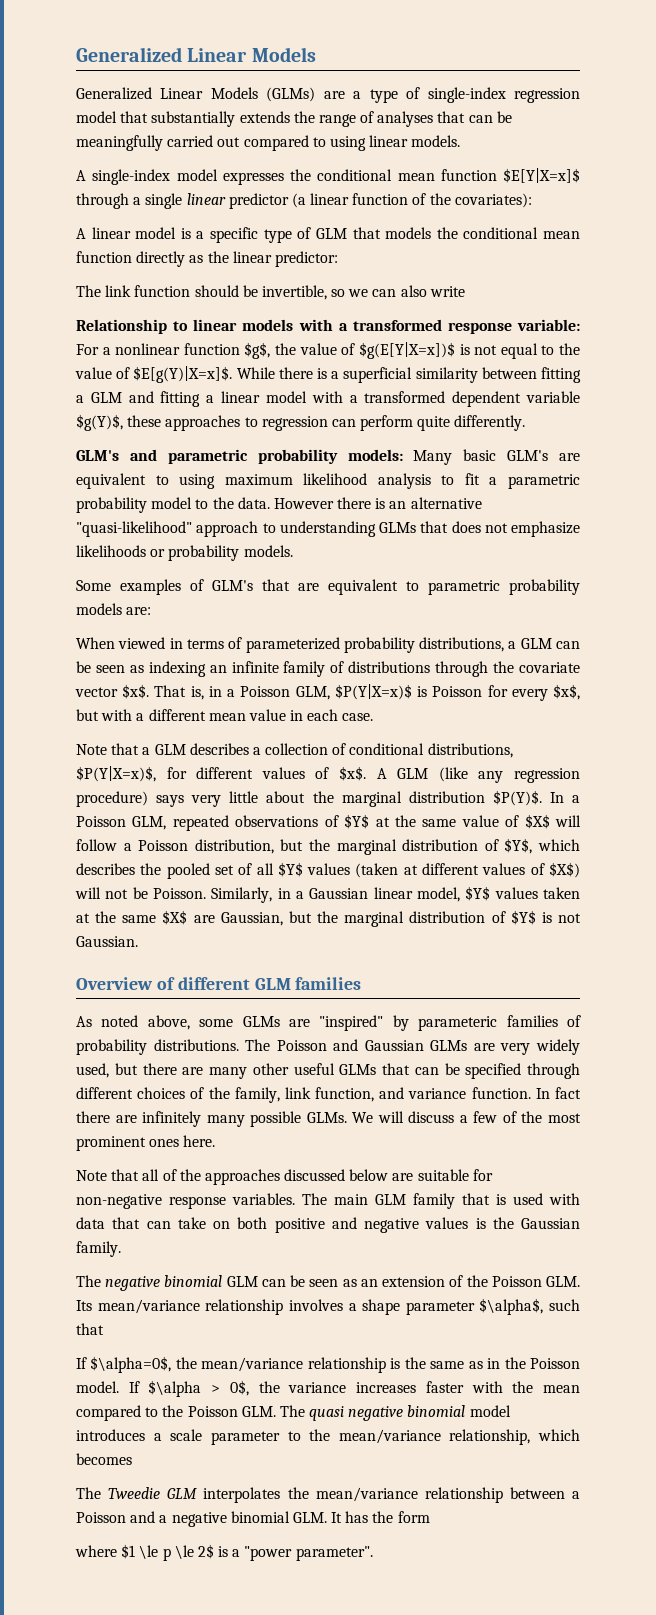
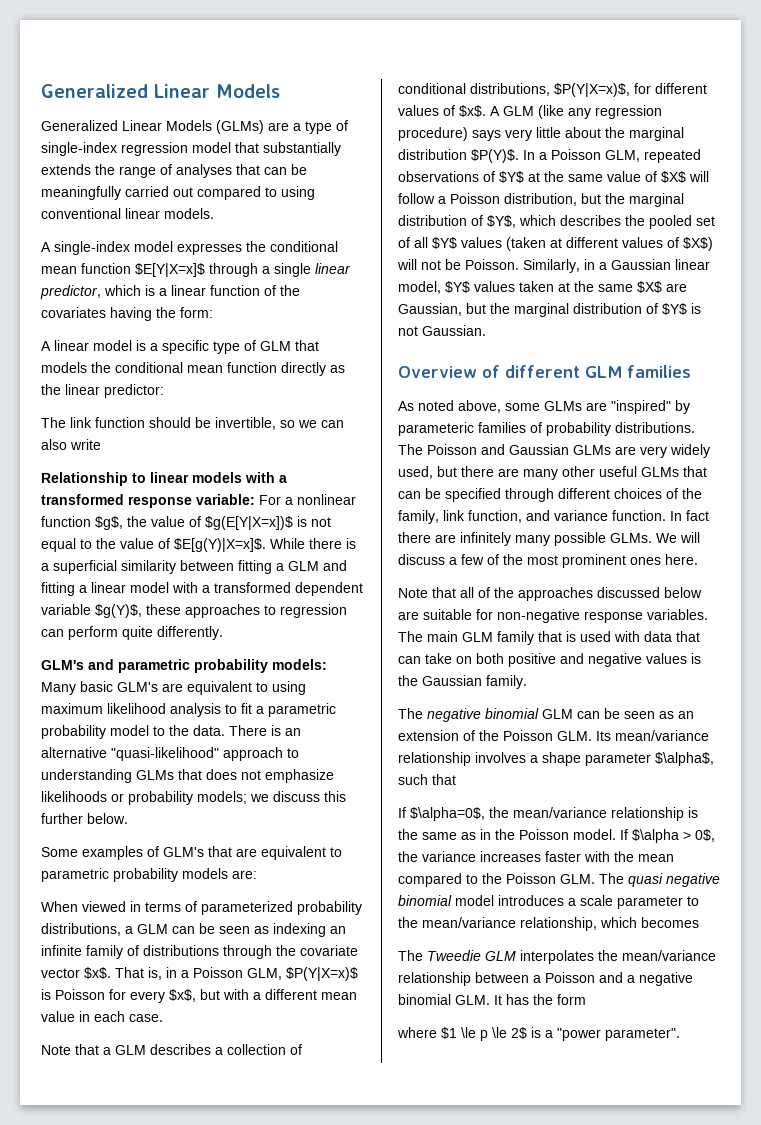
- Generalized Linear Models (GLMs) are a type of single-index regression model that substantially extends the range of analyses that can be meaningfully carried out compared to using linear models.
+ Generalized Linear Models (GLMs) are a type of single-index regression model that substantially extends the range of analyses that can be meaningfully carried out compared to using conventional linear models.
- A single-index model expresses the conditional mean function $E[Y|X=x]$ through a single linear predictor (a linear function of the covariates):
+ A single-index model expresses the conditional mean function $E[Y|X=x]$ through a single linear predictor, which is a linear function of the covariates having the form:
- However there is an alternative "quasi-likelihood" approach to understanding GLMs that does not emphasize likelihoods or probability models.
+ There is an alternative "quasi-likelihood" approach to understanding GLMs that does not emphasize likelihoods or probability models; we discuss this further below.

